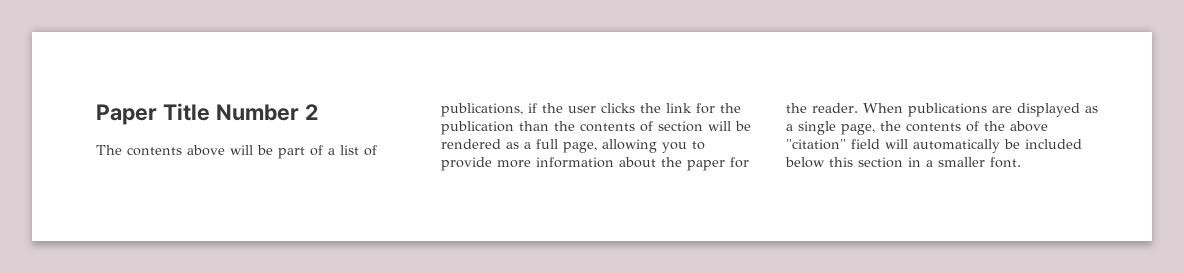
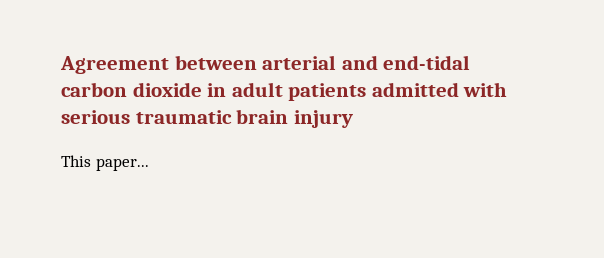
- Paper Title Number 2
- The contents above will be part of a list of publications, if the user clicks the link for the publication than the contents of section will be rendered as a full page, allowing you to provide more information about the paper for the reader. When publications are displayed as a single page, the contents of the above "citation" field will automatically be included below this section in a smaller font.
+ Agreement between arterial and end-tidal carbon dioxide in adult patients admitted with serious traumatic brain injury
+ This paper...

